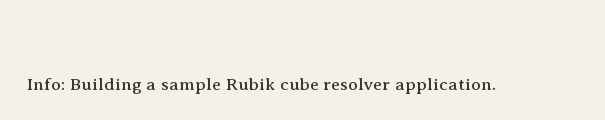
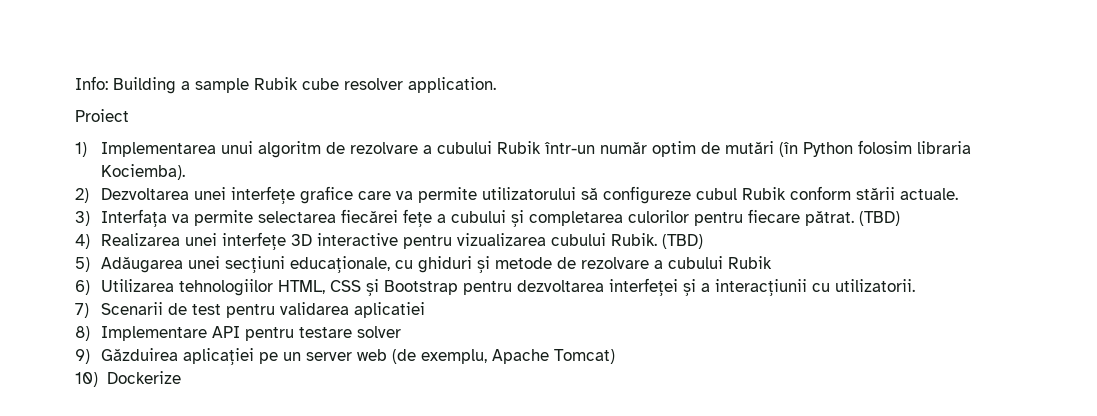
+ Proiect
+ 1) Implementarea unui algoritm de rezolvare a cubului Rubik într-un număr optim de mutări (în Python folosim libraria Kociemba).
+ 2) Dezvoltarea unei interfețe grafice care va permite utilizatorului să configureze cubul Rubik conform stării actuale.
+ 3) Interfața va permite selectarea fiecărei fețe a cubului și completarea culorilor pentru fiecare pătrat. (TBD)
+ 4) Realizarea unei interfețe 3D interactive pentru vizualizarea cubului Rubik. (TBD)
+ 5) Adăugarea unei secțiuni educaționale, cu ghiduri și metode de rezolvare a cubului Rubik
+ 6) Utilizarea tehnologiilor HTML, CSS și Bootstrap pentru dezvoltarea interfeței și a interacțiunii cu utilizatorii.
+ 7) Scenarii de test pentru validarea aplicatiei
+ 8) Implementare API pentru testare solver
+ 9) Găzduirea aplicației pe un server web (de exemplu, Apache Tomcat)
+ 10) Dockerize

